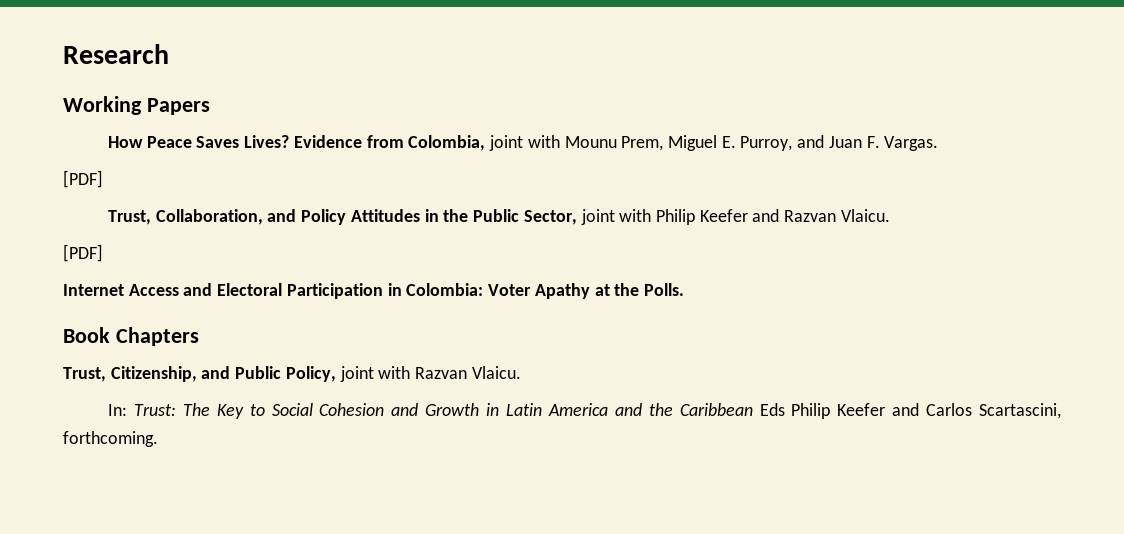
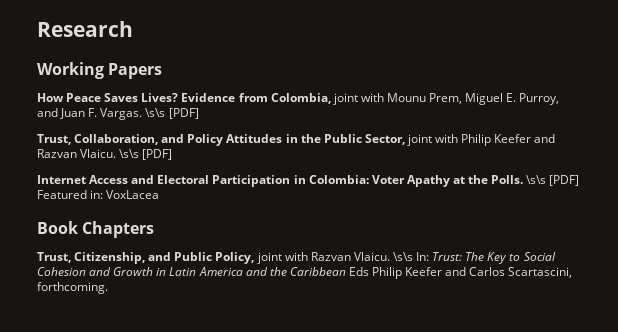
- Evidence from Colombia, joint with Mounu Prem, Miguel E. Purroy, and Juan F. Vargas.
- [PDF]
+ Evidence from Colombia, joint with Mounu Prem, Miguel E. Purroy, and Juan F. Vargas. \s\s [PDF]
- Trust, Collaboration, and Policy Attitudes in the Public Sector, joint with Philip Keefer and Razvan Vlaicu.
- [PDF]
+ Trust, Collaboration, and Policy Attitudes in the Public Sector, joint with Philip Keefer and Razvan Vlaicu. \s\s [PDF]
+ \s\s [PDF] Featured in: VoxLacea
- Trust, Citizenship, and Public Policy, joint with Razvan Vlaicu.
- In: Trust: The Key to Social Cohesion and Growth in Latin America and the Caribbean Eds Philip Keefer and Carlos Scartascini, forthcoming.
+ Trust, Citizenship, and Public Policy, joint with Razvan Vlaicu. \s\s In: Trust: The Key to Social Cohesion and Growth in Latin America and the Caribbean Eds Philip Keefer and Carlos Scartascini, forthcoming.

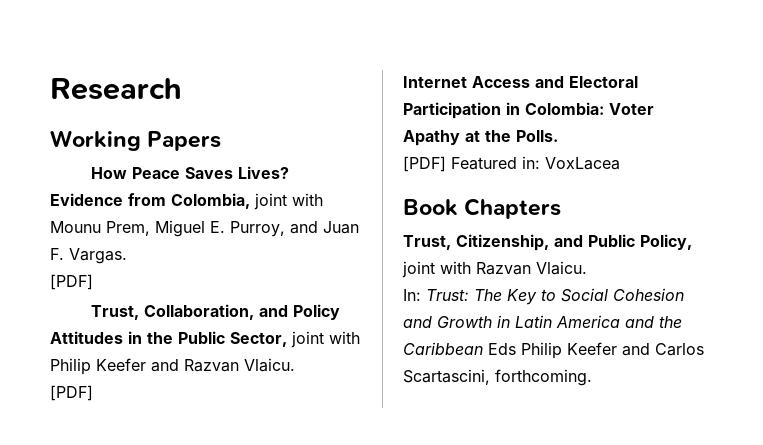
- Evidence from Colombia, joint with Mounu Prem, Miguel E. Purroy, and Juan F. Vargas. \s\s [PDF]
+ Evidence from Colombia, joint with Mounu Prem, Miguel E. Purroy, and Juan F. Vargas.
+ [PDF]
- Trust, Collaboration, and Policy Attitudes in the Public Sector, joint with Philip Keefer and Razvan Vlaicu. \s\s [PDF]
+ Trust, Collaboration, and Policy Attitudes in the Public Sector, joint with Philip Keefer and Razvan Vlaicu.
+ [PDF]
- Internet Access and Electoral Participation in Colombia: Voter Apathy at the Polls. \s\s [PDF] Featured in: VoxLacea
+ Internet Access and Electoral Participation in Colombia: Voter Apathy at the Polls.
+ [PDF] Featured in: VoxLacea
- Trust, Citizenship, and Public Policy, joint with Razvan Vlaicu. \s\s In: Trust: The Key to Social Cohesion and Growth in Latin America and the Caribbean Eds Philip Keefer and Carlos Scartascini, forthcoming.
+ Trust, Citizenship, and Public Policy, joint with Razvan Vlaicu.
+ In: Trust: The Key to Social Cohesion and Growth in Latin America and the Caribbean Eds Philip Keefer and Carlos Scartascini, forthcoming.

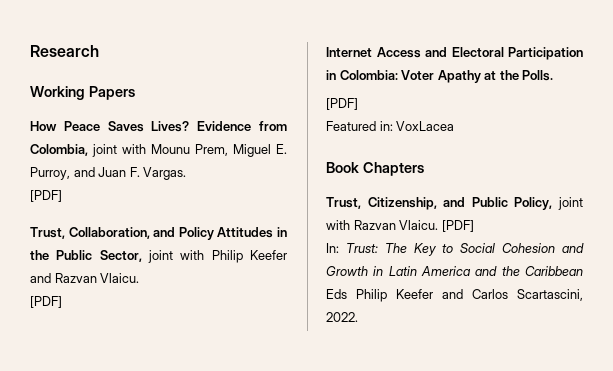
  Internet Access and Electoral Participation in Colombia: Voter Apathy at the Polls.
- [PDF] Featured in: VoxLacea
+ [PDF]
+ Featured in: VoxLacea
- Trust, Citizenship, and Public Policy, joint with Razvan Vlaicu.
+ Trust, Citizenship, and Public Policy, joint with Razvan Vlaicu. [PDF]
- In: Trust: The Key to Social Cohesion and Growth in Latin America and the Caribbean Eds Philip Keefer and Carlos Scartascini, forthcoming.
+ In: Trust: The Key to Social Cohesion and Growth in Latin America and the Caribbean Eds Philip Keefer and Carlos Scartascini, 2022.

